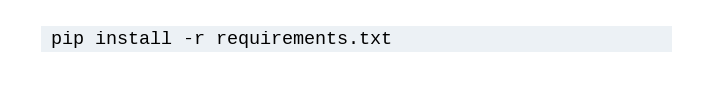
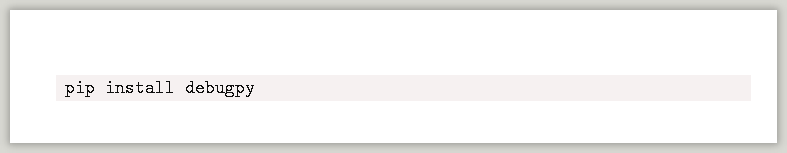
- pip install -r requirements.txt
+ pip install debugpy

